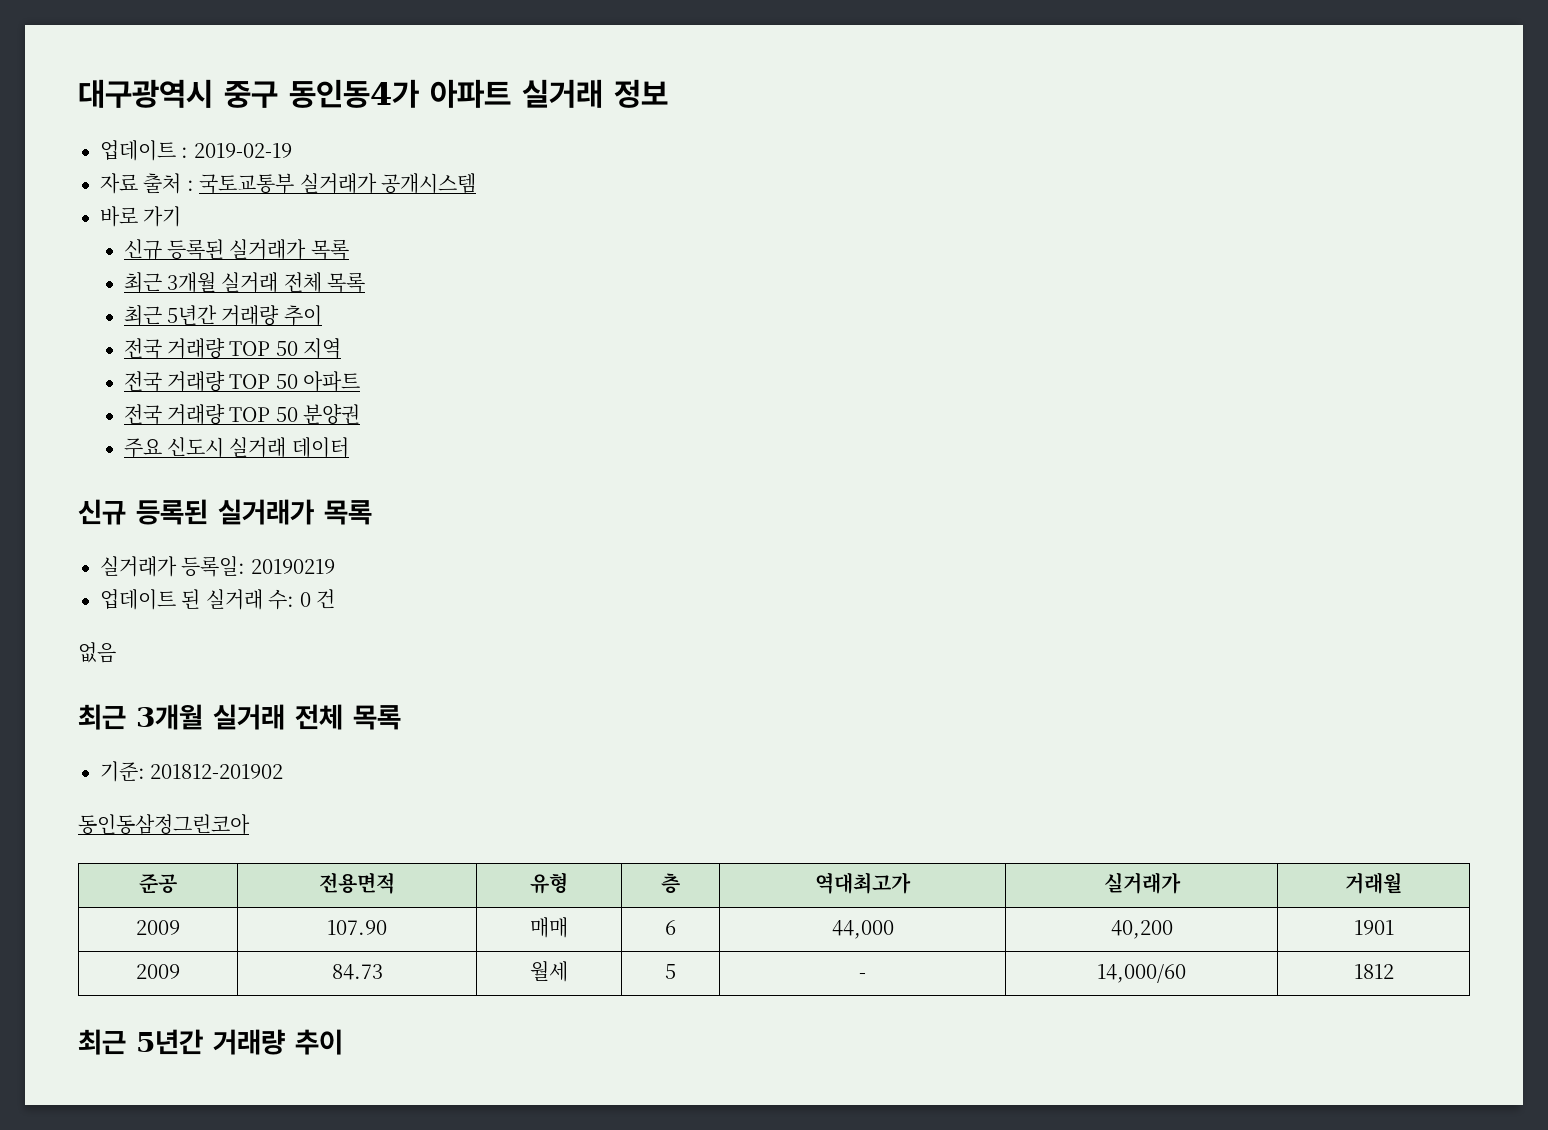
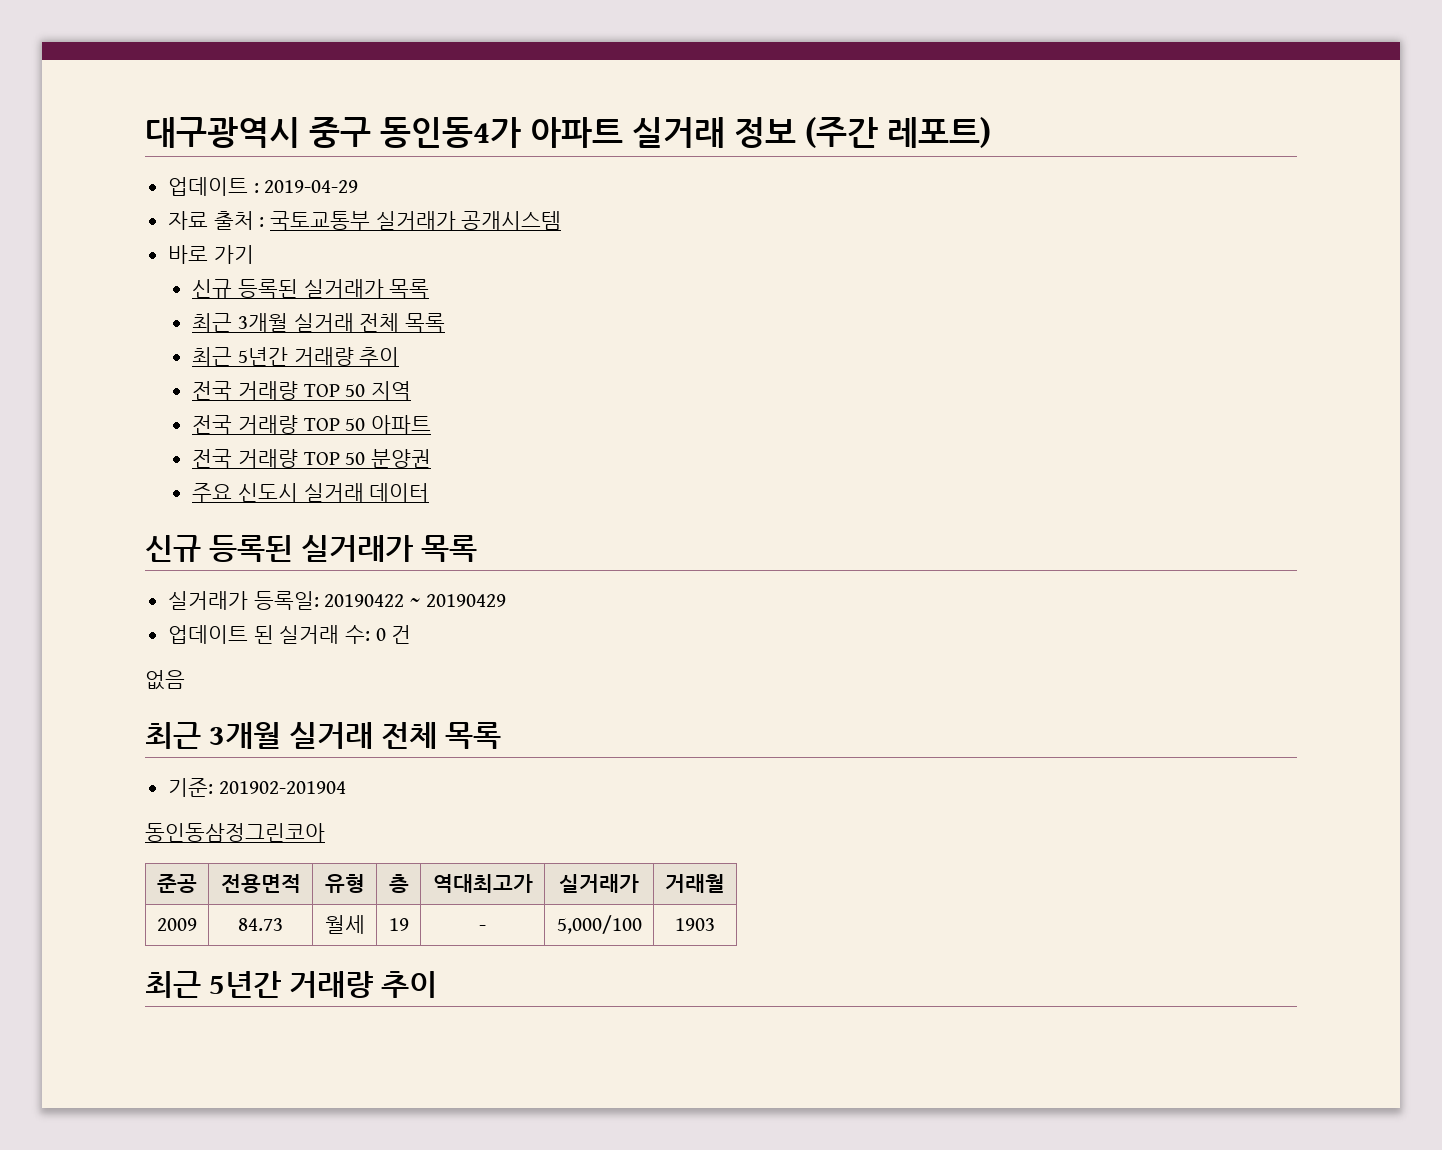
- 대구광역시 중구 동인동4가 아파트 실거래 정보
+ 대구광역시 중구 동인동4가 아파트 실거래 정보 (주간 레포트)
- 업데이트 : 2019-02-19
+ 업데이트 : 2019-04-29
- 실거래가 등록일: 20190219
+ 실거래가 등록일: 20190422 ~ 20190429
- 기준: 201812-201902
+ 기준: 201902-201904
- 2009 | 107.90 | 매매 | 6 | 44,000 | 40,200 | 1901
- 2009 | 84.73 | 월세 | 5 | - | 14,000/60 | 1812
+ 2009 | 84.73 | 월세 | 19 | - | 5,000/100 | 1903

